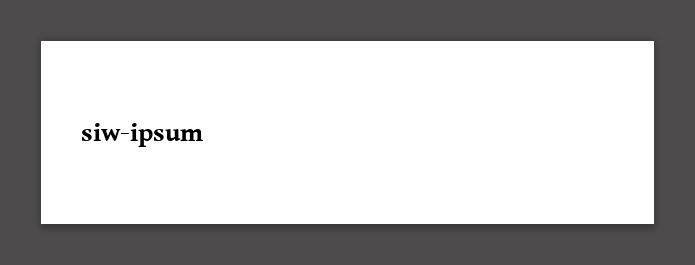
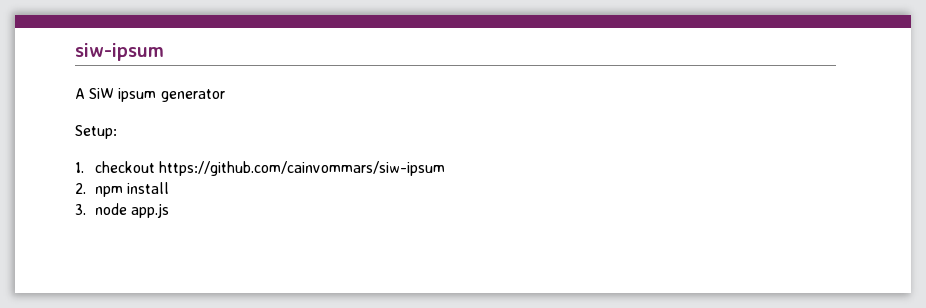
+ A SiW ipsum generator
+ Setup:
+ 1. checkout https://github.com/cainvommars/siw-ipsum
+ 2. npm install
+ 3. node app.js

